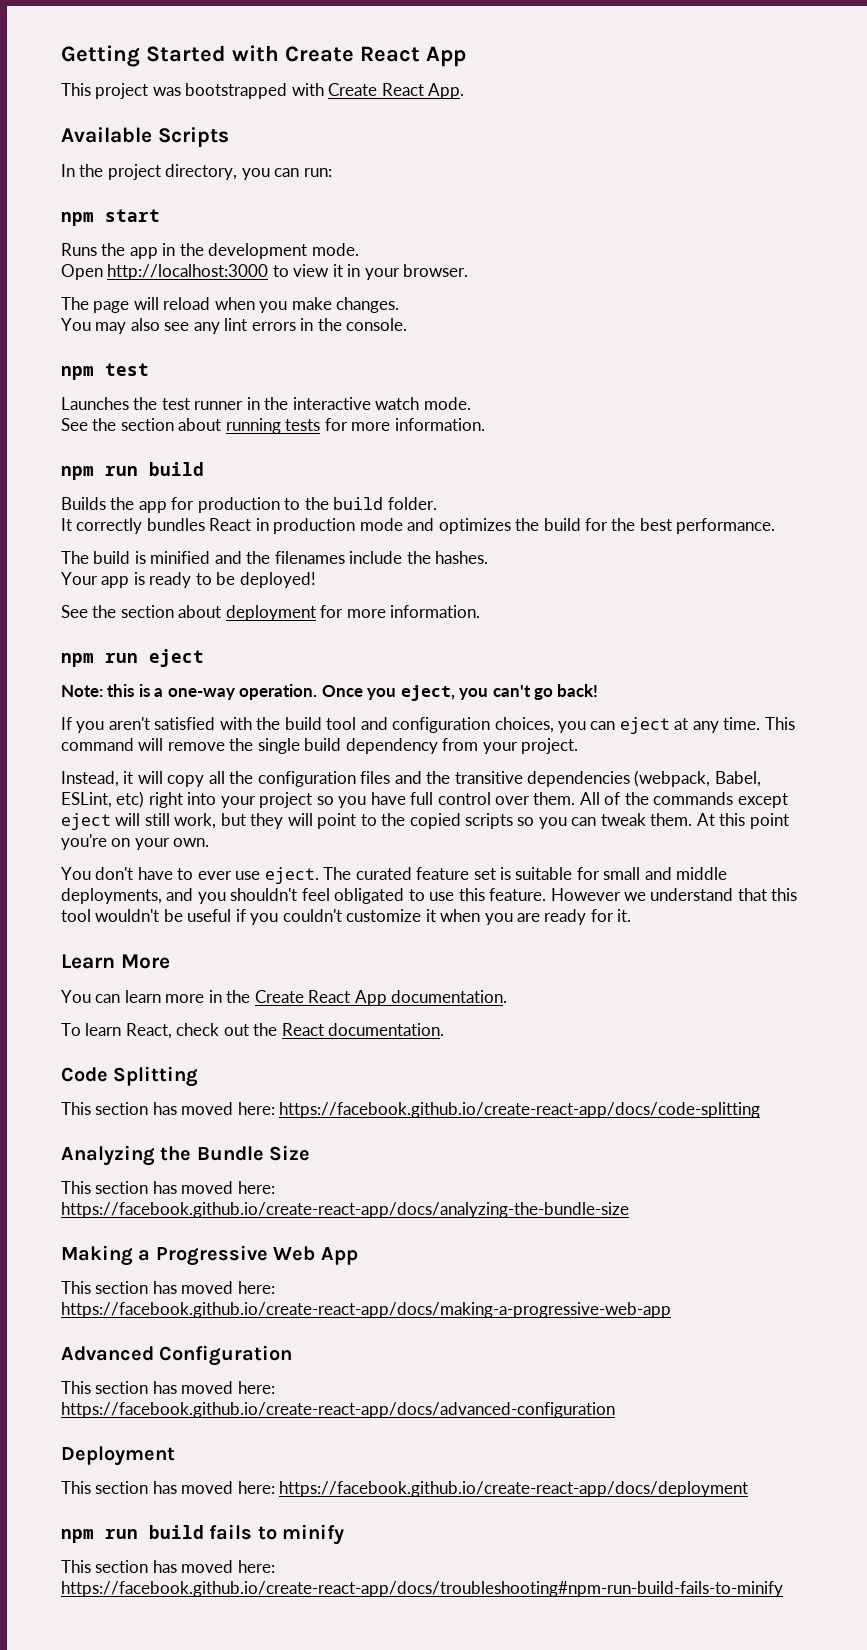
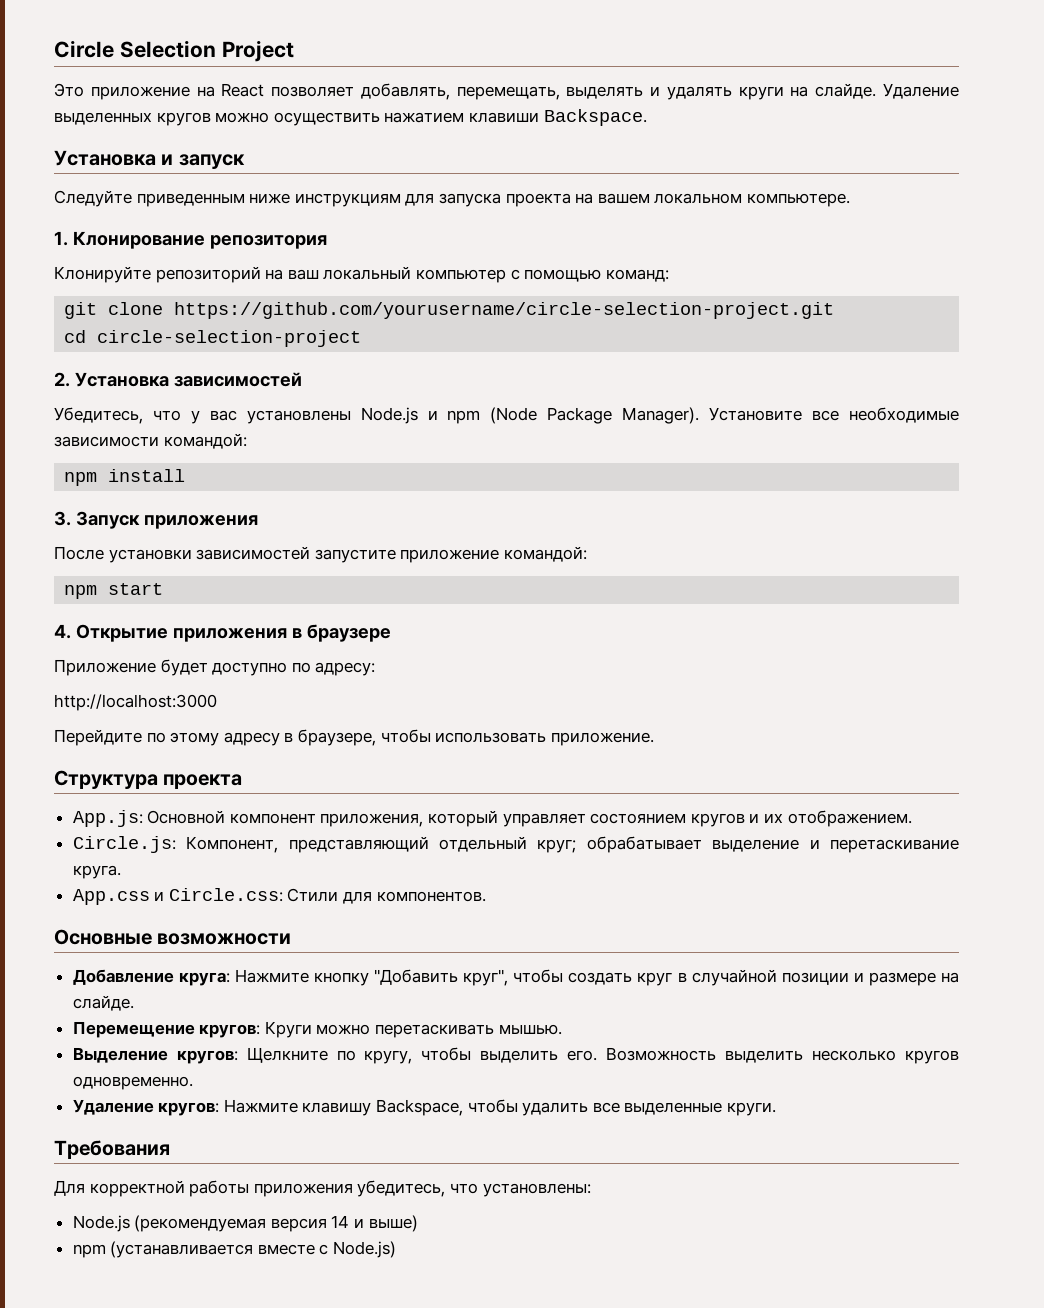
- Getting Started with Create React App
- This project was bootstrapped with Create React App.
- Available Scripts
- In the project directory, you can run:
+ Circle Selection Project
+ Это приложение на React позволяет добавлять, перемещать, выделять и удалять круги на слайде. Удаление выделенных кругов можно осуществить нажатием клавиши Backspace.
+ Установка и запуск
+ Следуйте приведенным ниже инструкциям для запуска проекта на вашем локальном компьютере.
+ 1. Клонирование репозитория
+ Клонируйте репозиторий на ваш локальный компьютер с помощью команд:
+ git clone https://github.com/yourusername/circle-selection-project.git
+ cd circle-selection-project
+ 2. Установка зависимостей
+ Убедитесь, что у вас установлены Node.js и npm (Node Package Manager). Установите все необходимые зависимости командой:
+ npm install
+ 3. Запуск приложения
+ После установки зависимостей запустите приложение командой:
  npm start
- Runs the app in the development mode.
- Open http://localhost:3000 to view it in your browser.
- The page will reload when you make changes.
- You may also see any lint errors in the console.
- npm test
- Launches the test runner in the interactive watch mode.
- See the section about running tests for more information.
- npm run build
- Builds the app for production to the build folder.
- It correctly bundles React in production mode and optimizes the build for the best performance.
- The build is minified and the filenames include the hashes.
- Your app is ready to be deployed!
- See the section about deployment for more information.
- npm run eject
- Note: this is a one-way operation. Once you eject, you can't go back!
- If you aren't satisfied with the build tool and configuration choices, you can eject at any time. This command will remove the single build dependency from your project.
- Instead, it will copy all the configuration files and the transitive dependencies (webpack, Babel, ESLint, etc) right into your project so you have full control over them. All of the commands except eject will still work, but they will point to the copied scripts so you can tweak them. At this point you're on your own.
- You don't have to ever use eject. The curated feature set is suitable for small and middle deployments, and you shouldn't feel obligated to use this feature. However we understand that this tool wouldn't be useful if you couldn't customize it when you are ready for it.
- Learn More
- You can learn more in the Create React App documentation.
- To learn React, check out the React documentation.
- Code Splitting
- This section has moved here: https://facebook.github.io/create-react-app/docs/code-splitting
- Analyzing the Bundle Size
- This section has moved here: https://facebook.github.io/create-react-app/docs/analyzing-the-bundle-size
- Making a Progressive Web App
- This section has moved here: https://facebook.github.io/create-react-app/docs/making-a-progressive-web-app
- Advanced Configuration
- This section has moved here: https://facebook.github.io/create-react-app/docs/advanced-configuration
- Deployment
- This section has moved here: https://facebook.github.io/create-react-app/docs/deployment
- npm run build fails to minify
- This section has moved here: https://facebook.github.io/create-react-app/docs/troubleshooting#npm-run-build-fails-to-minify
+ 4. Открытие приложения в браузере
+ Приложение будет доступно по адресу:
+ http://localhost:3000
+ Перейдите по этому адресу в браузере, чтобы использовать приложение.
+ Структура проекта
+ App.js: Основной компонент приложения, который управляет состоянием кругов и их отображением.
+ Circle.js: Компонент, представляющий отдельный круг; обрабатывает выделение и перетаскивание круга.
+ App.css и Circle.css: Стили для компонентов.
+ Основные возможности
+ Добавление круга: Нажмите кнопку "Добавить круг", чтобы создать круг в случайной позиции и размере на слайде.
+ Перемещение кругов: Круги можно перетаскивать мышью.
+ Выделение кругов: Щелкните по кругу, чтобы выделить его. Возможность выделить несколько кругов одновременно.
+ Удаление кругов: Нажмите клавишу Backspace, чтобы удалить все выделенные круги.
+ Требования
+ Для корректной работы приложения убедитесь, что установлены:
+ Node.js (рекомендуемая версия 14 и выше)
+ npm (устанавливается вместе с Node.js)

